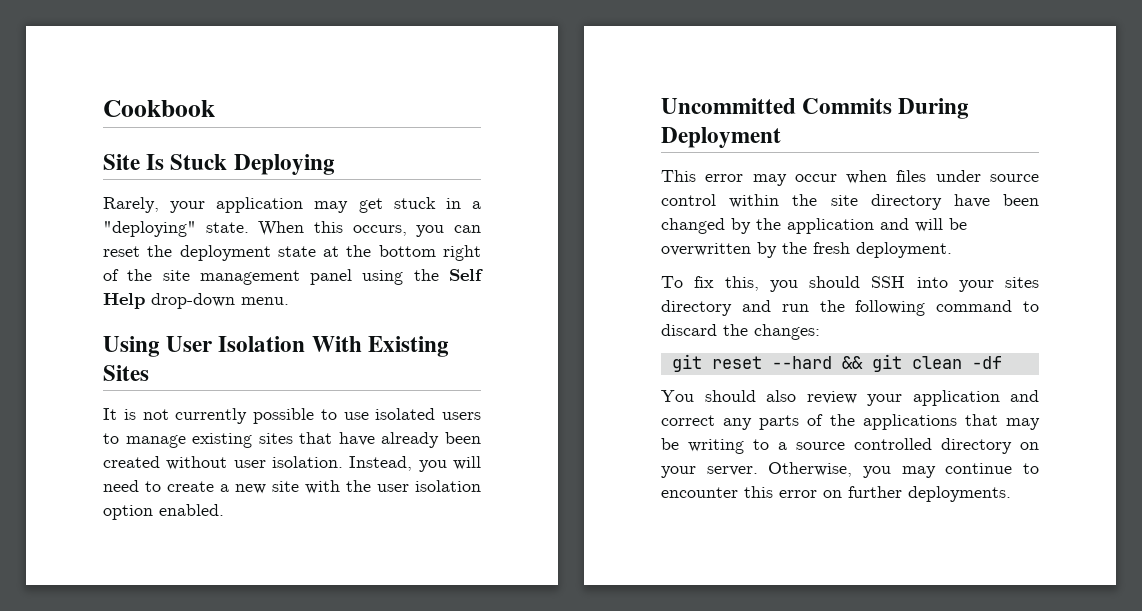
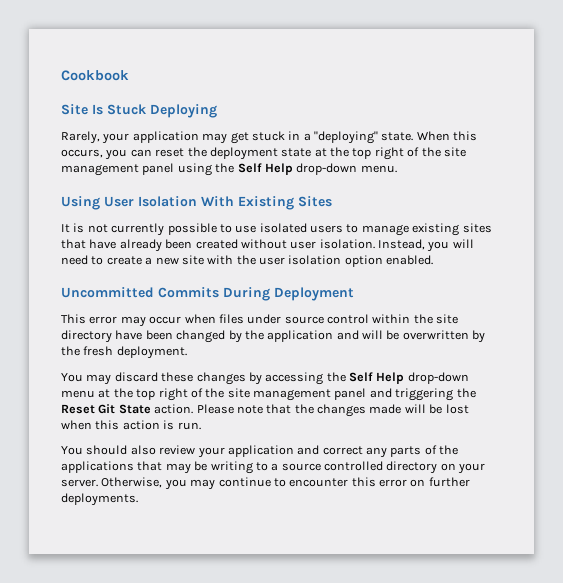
- When this occurs, you can reset the deployment state at the bottom right of the site management panel using the Self Help drop-down menu.
+ When this occurs, you can reset the deployment state at the top right of the site management panel using the Self Help drop-down menu.
- To fix this, you should SSH into your sites directory and run the following command to discard the changes:
- git reset --hard && git clean -df
+ You may discard these changes by accessing the Self Help drop-down menu at the top right of the site management panel and triggering the Reset Git State action. Please note that the changes made will be lost when this action is run.

